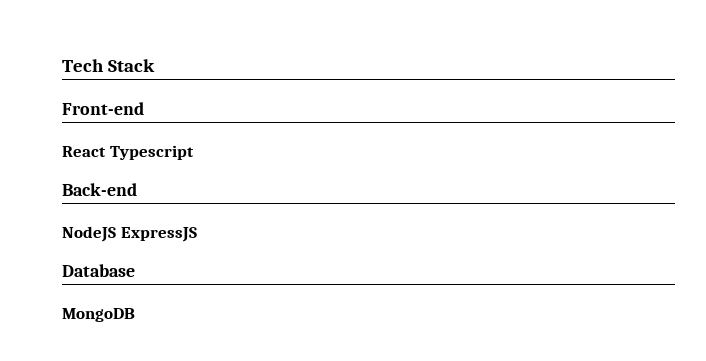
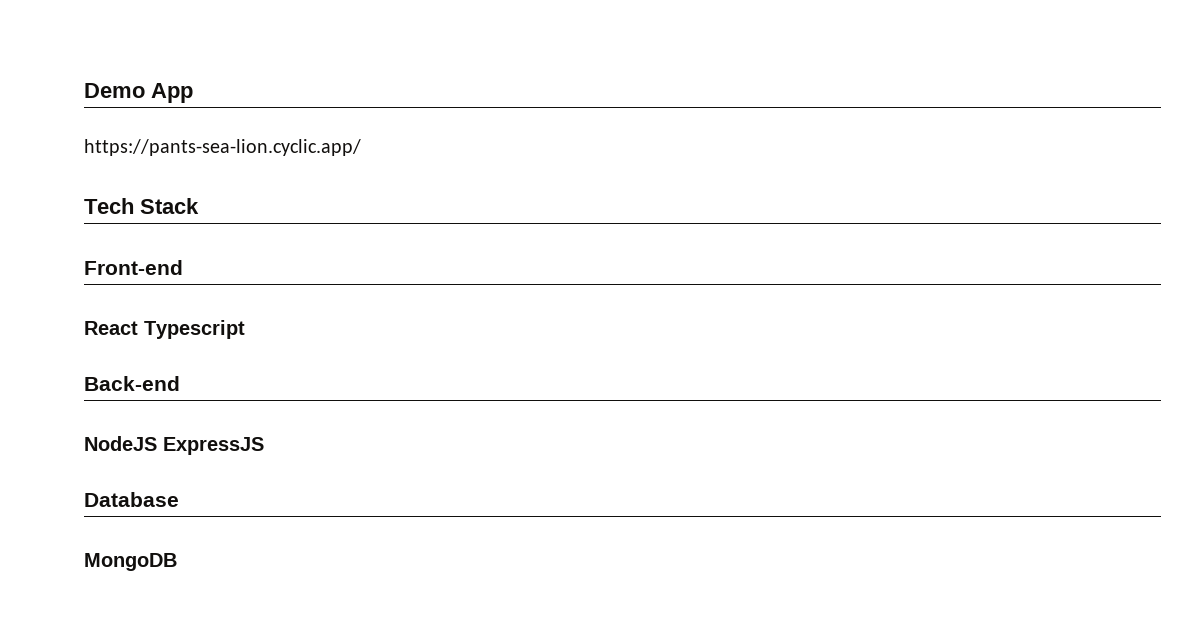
+ Demo App
+ https://pants-sea-lion.cyclic.app/

